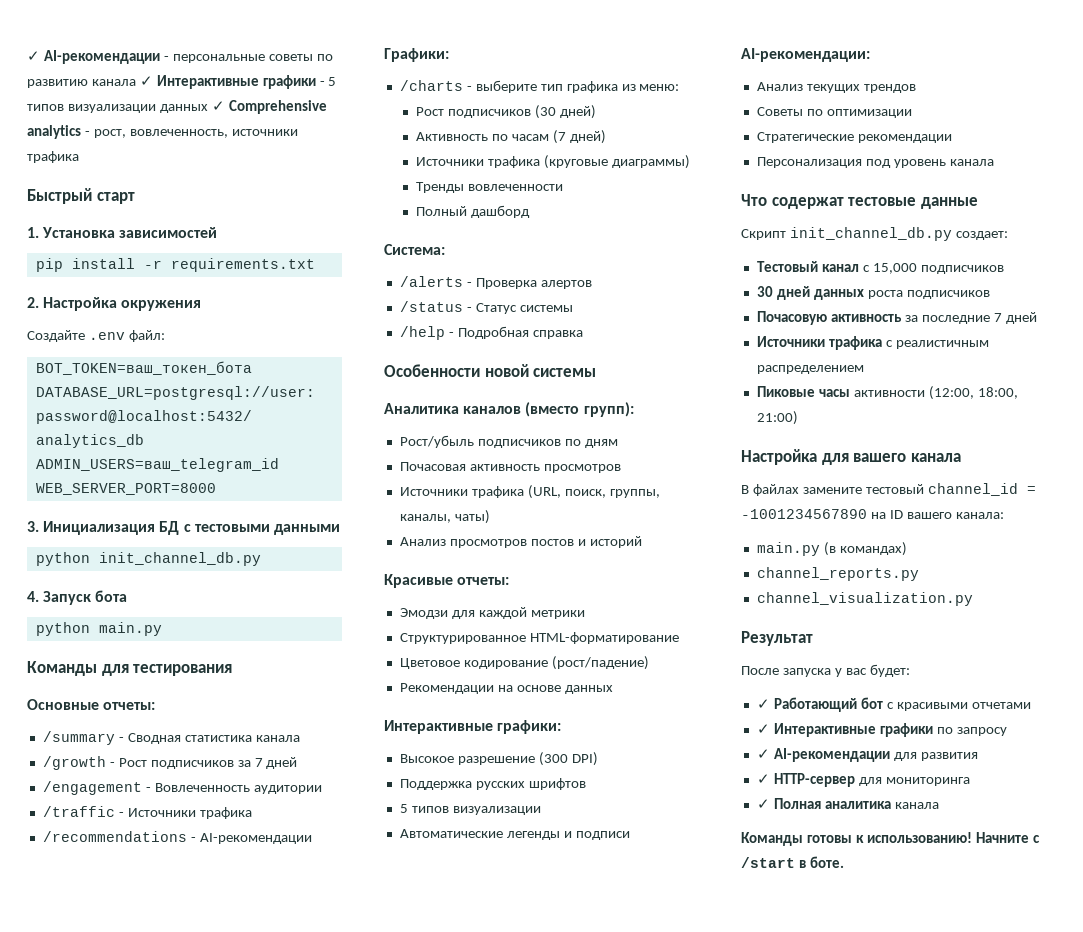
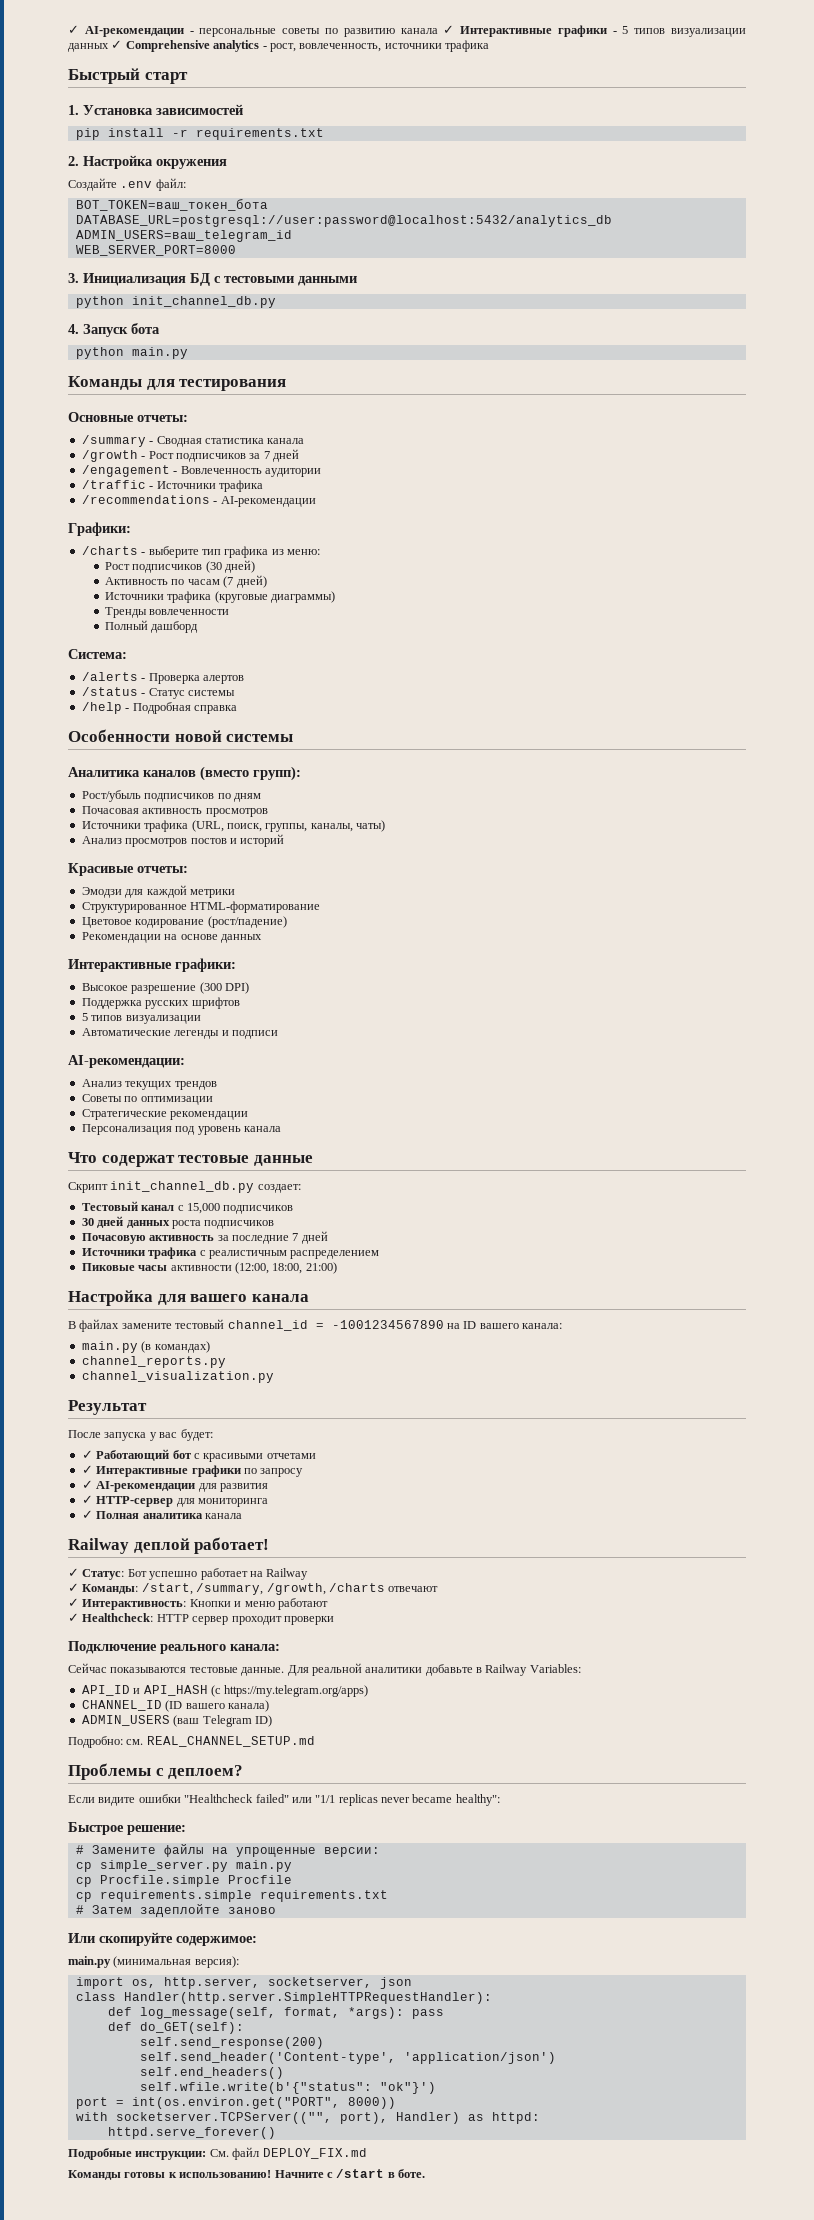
+ Railway деплой работает!
+ ✓ Статус: Бот успешно работает на Railway
+ ✓ Команды: /start, /summary, /growth, /charts отвечают
+ ✓ Интерактивность: Кнопки и меню работают
+ ✓ Healthcheck: HTTP сервер проходит проверки
+ Подключение реального канала:
+ Сейчас показываются тестовые данные. Для реальной аналитики добавьте в Railway Variables:
+ API_ID и API_HASH (с https://my.telegram.org/apps)
+ CHANNEL_ID (ID вашего канала)
+ ADMIN_USERS (ваш Telegram ID)
+ Подробно: см. REAL_CHANNEL_SETUP.md
+ Проблемы с деплоем?
+ Если видите ошибки "Healthcheck failed" или "1/1 replicas never became healthy":
+ Быстрое решение:
+ # Замените файлы на упрощенные версии:
+ cp simple_server.py main.py
+ cp Procfile.simple Procfile
+ cp requirements.simple requirements.txt
+ # Затем задеплойте заново
+ Или скопируйте содержимое:
+ main.py (минимальная версия):
+ import os, http.server, socketserver, json
+ class Handler(http.server.SimpleHTTPRequestHandler):
+ def log_message(self, format, *args): pass
+ def do_GET(self):
+ self.send_response(200)
+ self.send_header('Content-type', 'application/json')
+ self.end_headers()
+ self.wfile.write(b'{"status": "ok"}')
+ port = int(os.environ.get("PORT", 8000))
+ with socketserver.TCPServer(("", port), Handler) as httpd:
+ httpd.serve_forever()
+ Подробные инструкции: См. файл DEPLOY_FIX.md

